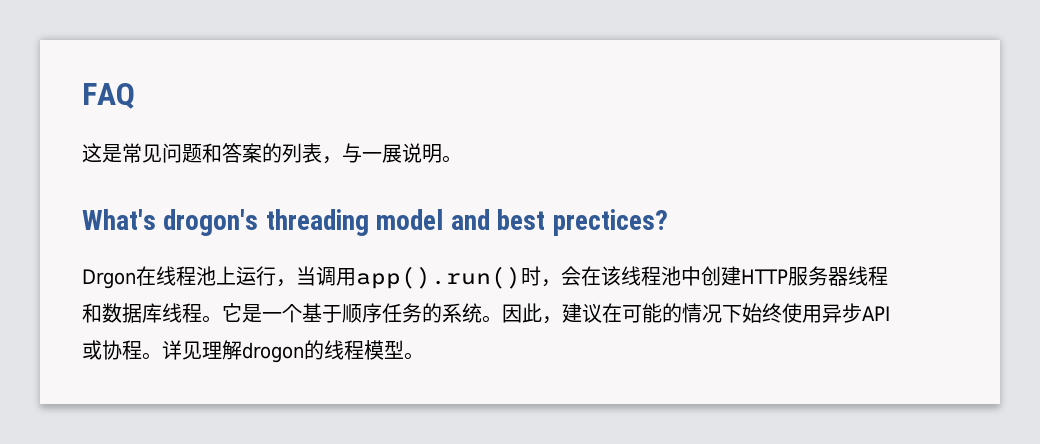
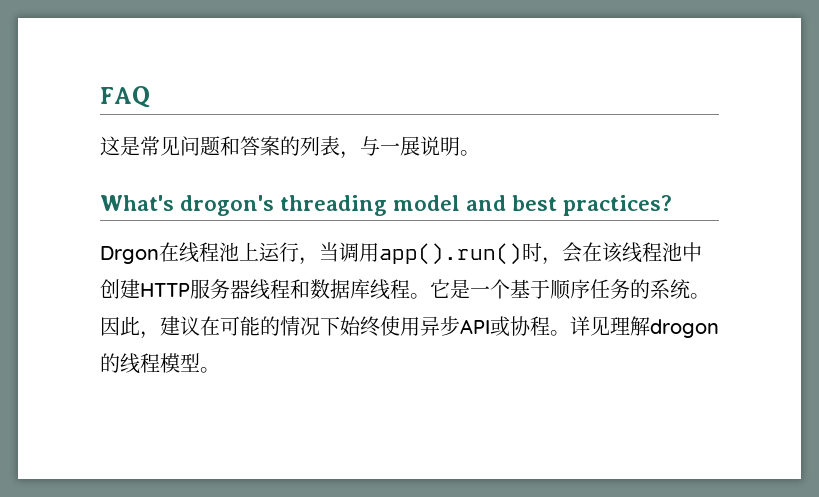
- What's drogon's threading model and best prectices?
+ What's drogon's threading model and best practices?

